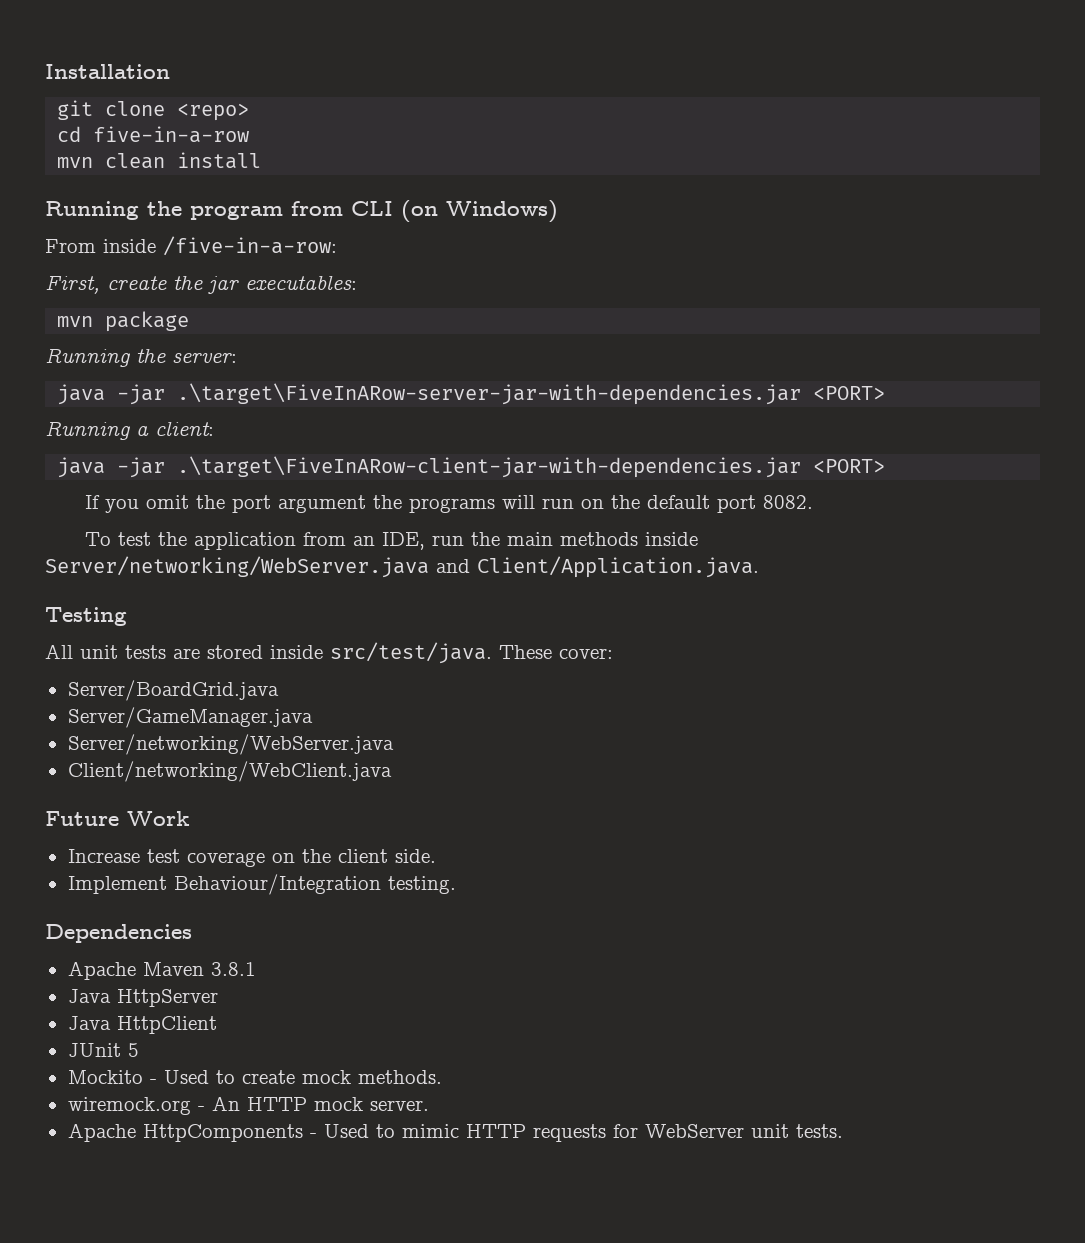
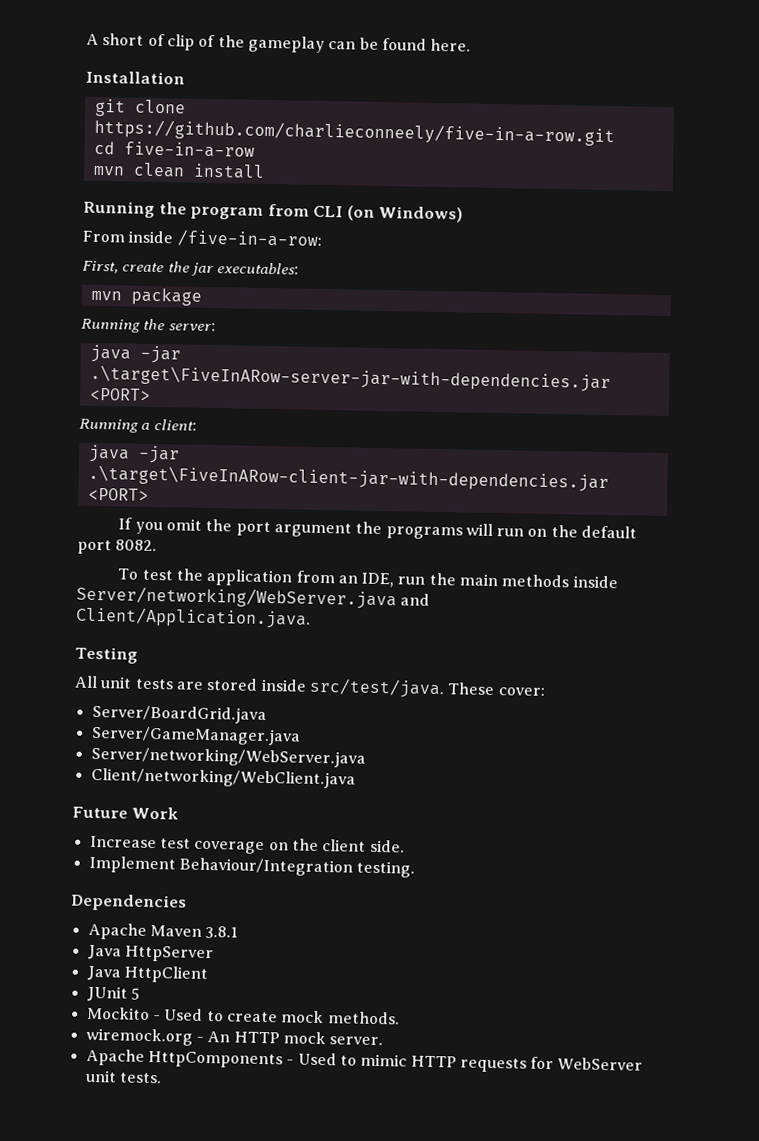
+ A short of clip of the gameplay can be found here.
- git clone <repo>
+ git clone https://github.com/charlieconneely/five-in-a-row.git

